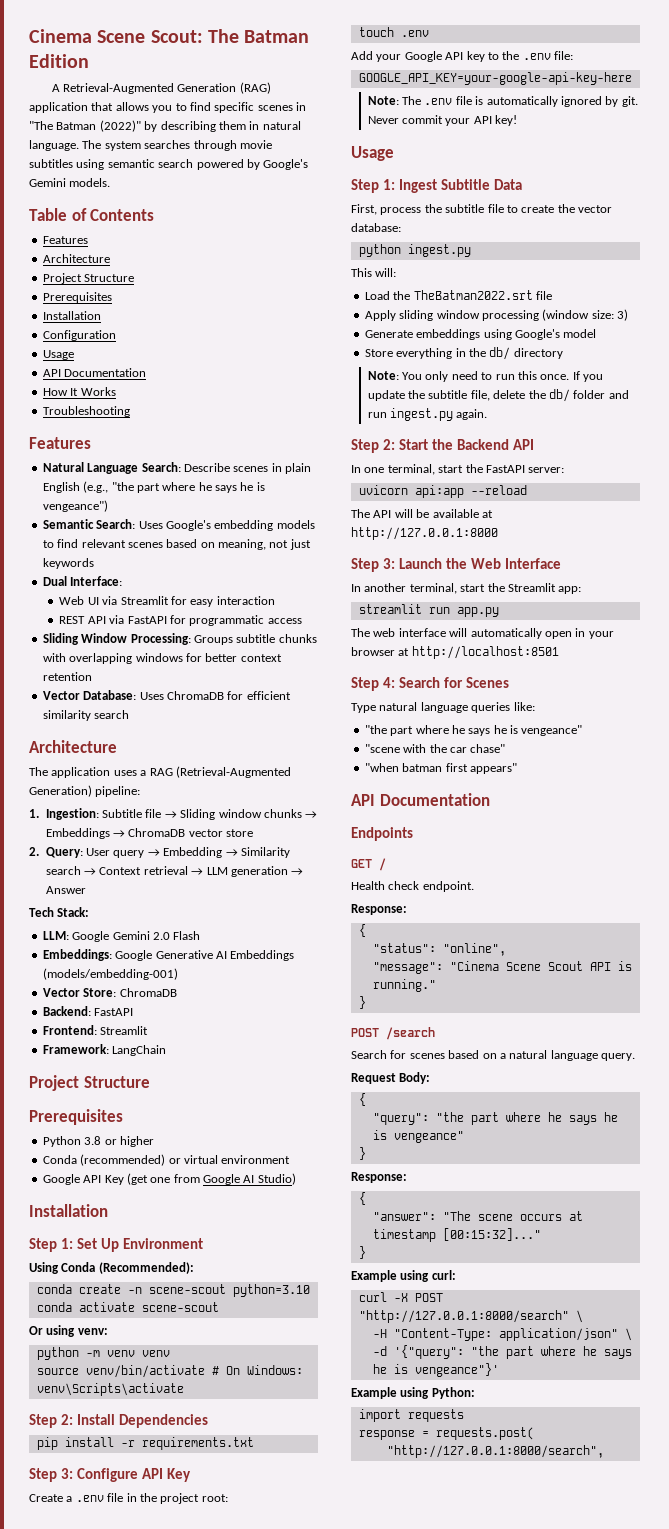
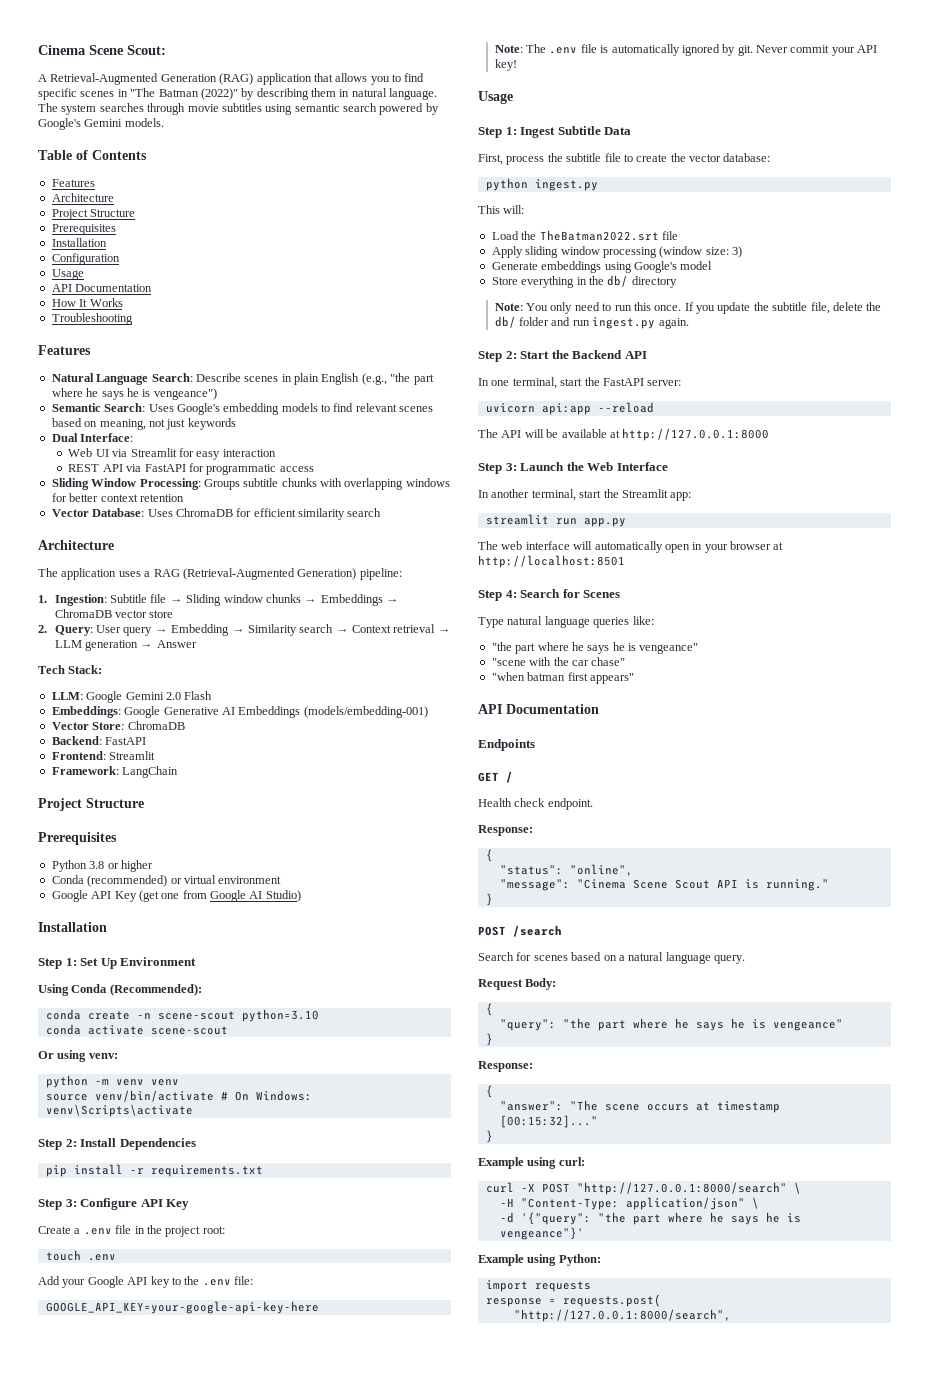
- Cinema Scene Scout: The Batman Edition
+ Cinema Scene Scout:

